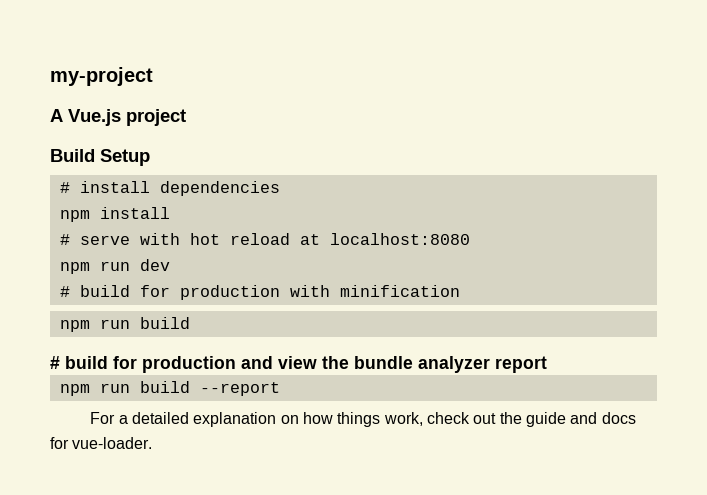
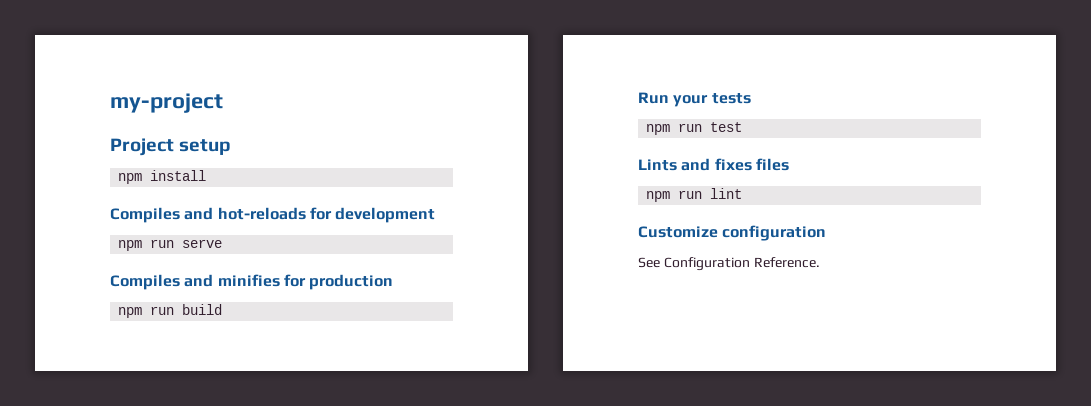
- A Vue.js project
- Build Setup
- # install dependencies
+ Project setup
  npm install
- # serve with hot reload at localhost:8080
- npm run dev
- # build for production with minification
+ Compiles and hot-reloads for development
+ npm run serve
+ Compiles and minifies for production
- # build for production and view the bundle analyzer report
- npm run build --report
- For a detailed explanation on how things work, check out the guide and docs for vue-loader.
+ Run your tests
+ npm run test
+ Lints and fixes files
+ npm run lint
+ Customize configuration
+ See Configuration Reference.

